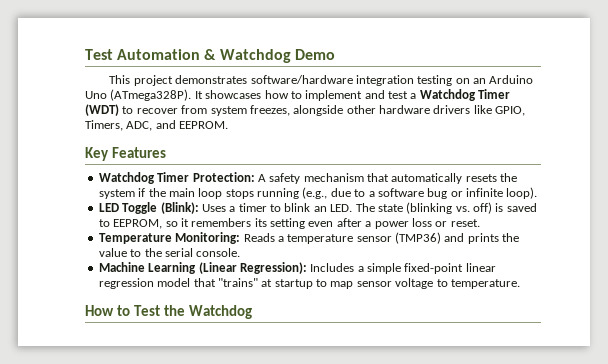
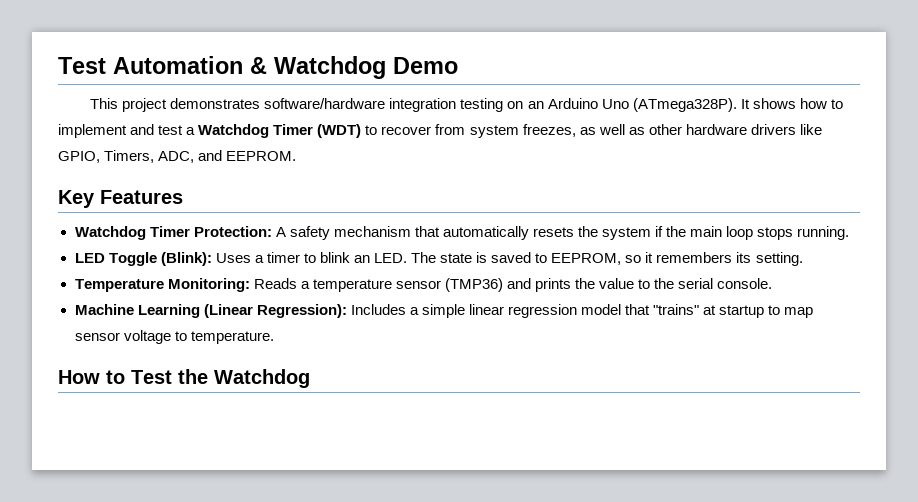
- It showcases how to implement and test a Watchdog Timer (WDT) to recover from system freezes, alongside other hardware drivers like GPIO, Timers, ADC, and EEPROM.
+ It shows how to implement and test a Watchdog Timer (WDT) to recover from system freezes, as well as other hardware drivers like GPIO, Timers, ADC, and EEPROM.
- Watchdog Timer Protection: A safety mechanism that automatically resets the system if the main loop stops running (e.g., due to a software bug or infinite loop).
+ Watchdog Timer Protection: A safety mechanism that automatically resets the system if the main loop stops running.
- LED Toggle (Blink): Uses a timer to blink an LED. The state (blinking vs. off) is saved to EEPROM, so it remembers its setting even after a power loss or reset.
+ LED Toggle (Blink): Uses a timer to blink an LED. The state is saved to EEPROM, so it remembers its setting.
- Machine Learning (Linear Regression): Includes a simple fixed-point linear regression model that "trains" at startup to map sensor voltage to temperature.
+ Machine Learning (Linear Regression): Includes a simple linear regression model that "trains" at startup to map sensor voltage to temperature.

